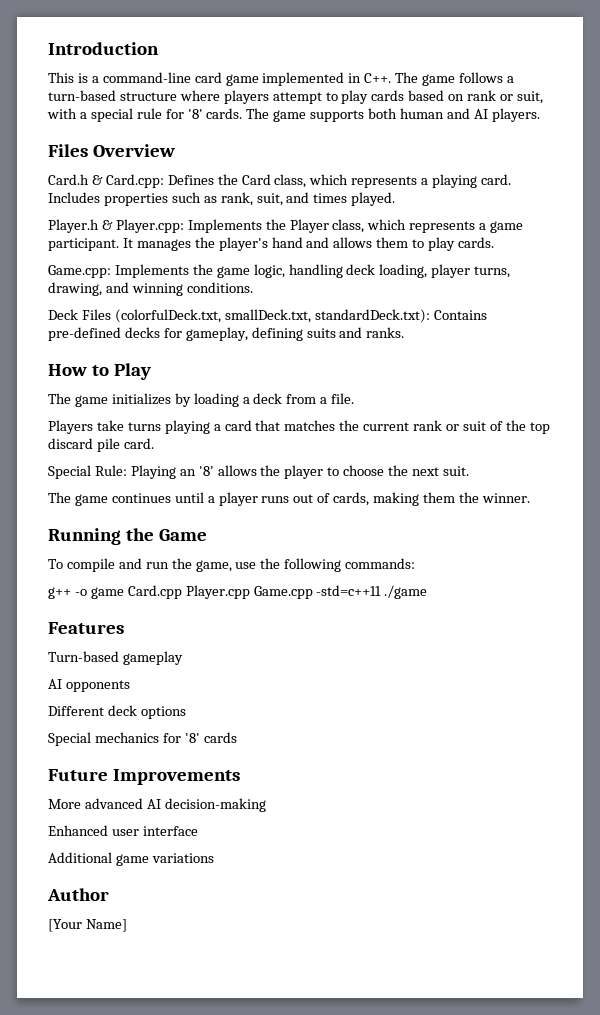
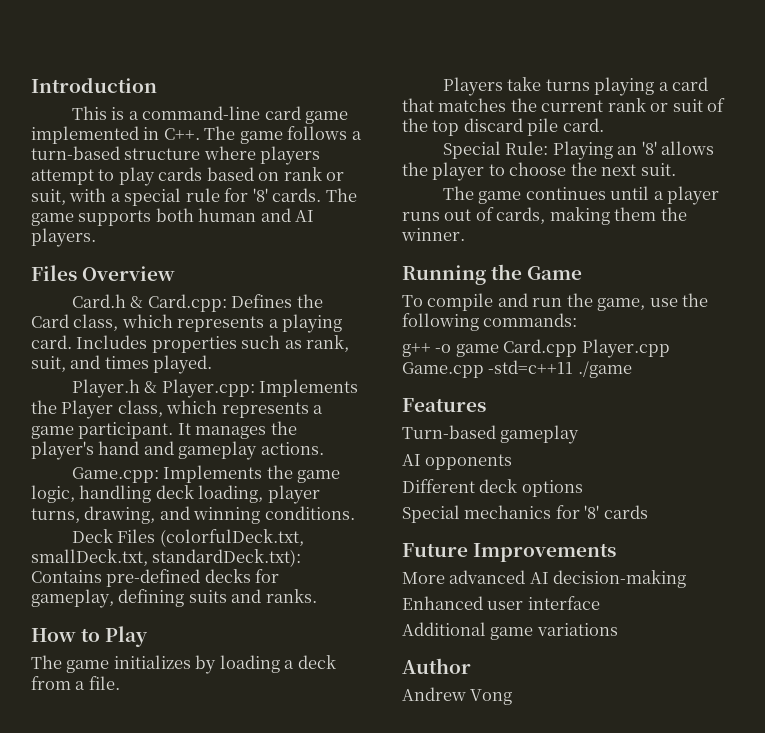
- It manages the player's hand and allows them to play cards.
+ It manages the player's hand and gameplay actions.
- [Your Name]
+ Andrew Vong

